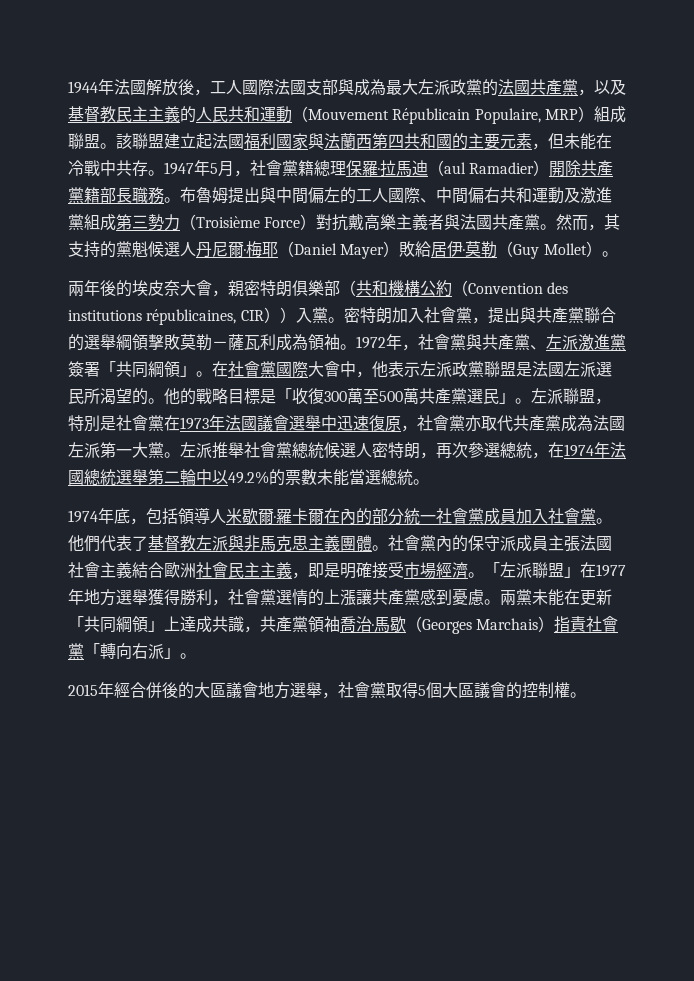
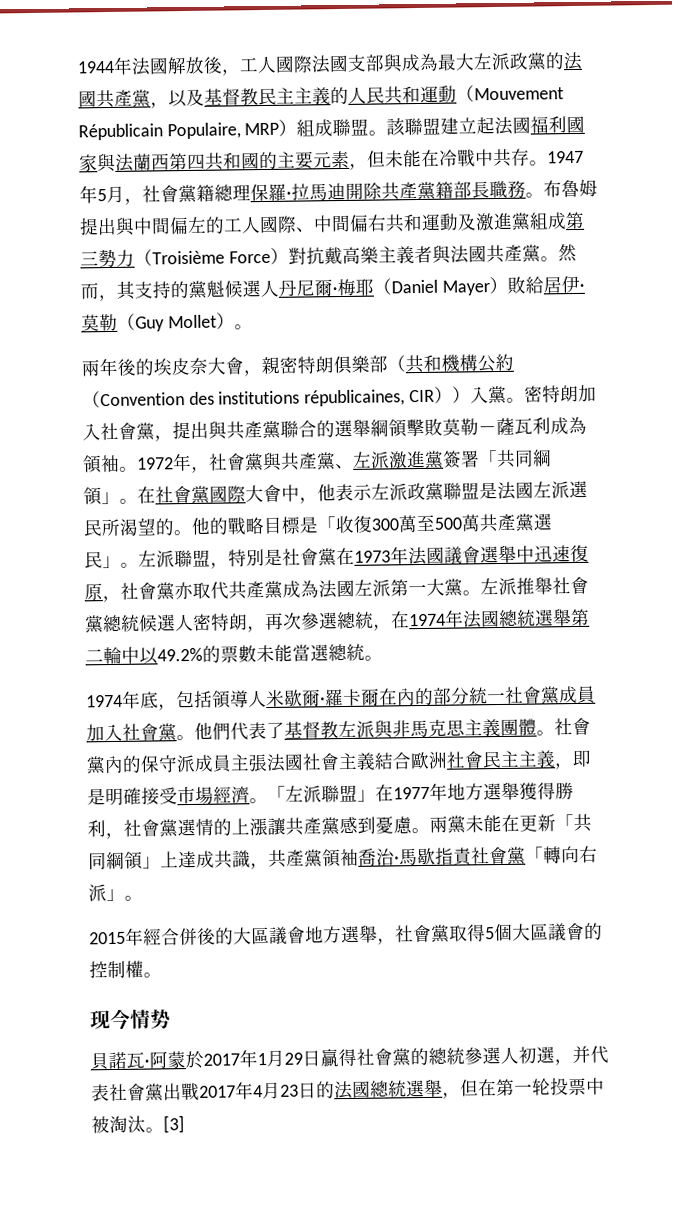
- 1947年5月，社會黨籍總理保羅·拉馬迪（aul Ramadier）開除共產黨籍部長職務。
+ 1947年5月，社會黨籍總理保羅·拉馬迪開除共產黨籍部長職務。
- 兩黨未能在更新「共同綱領」上達成共識，共產黨領袖喬治·馬歇（Georges Marchais）指責社會黨「轉向右派」。
+ 兩黨未能在更新「共同綱領」上達成共識，共產黨領袖喬治·馬歇指責社會黨「轉向右派」。
+ 现今情势
+ 貝諾瓦·阿蒙於2017年1月29日贏得社會黨的總統參選人初選，并代表社會黨出戰2017年4月23日的法國總統選舉，但在第一轮投票中被淘汰。[3]

